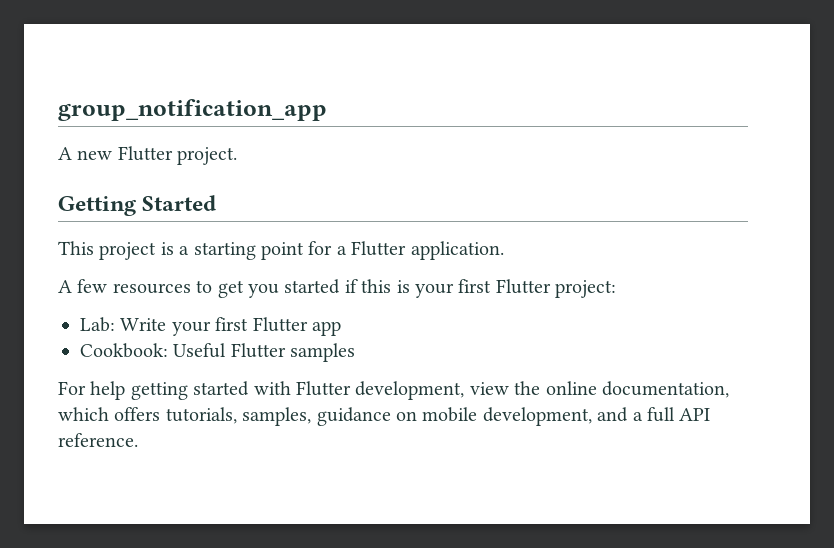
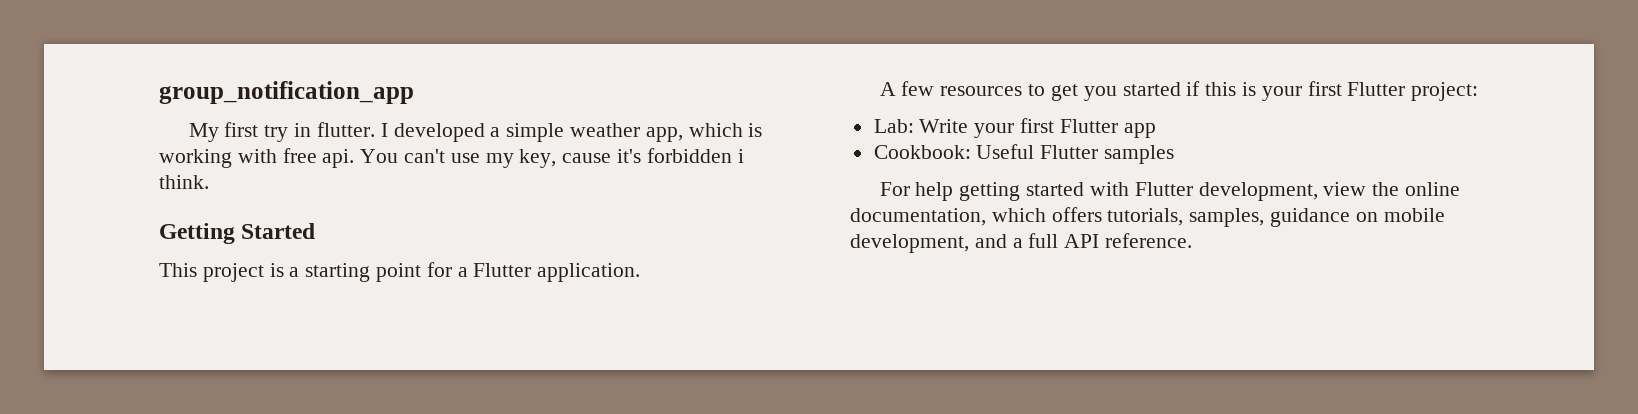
- A new Flutter project.
+ My first try in flutter. I developed a simple weather app, which is working with free api. You can't use my key, cause it's forbidden i think.

